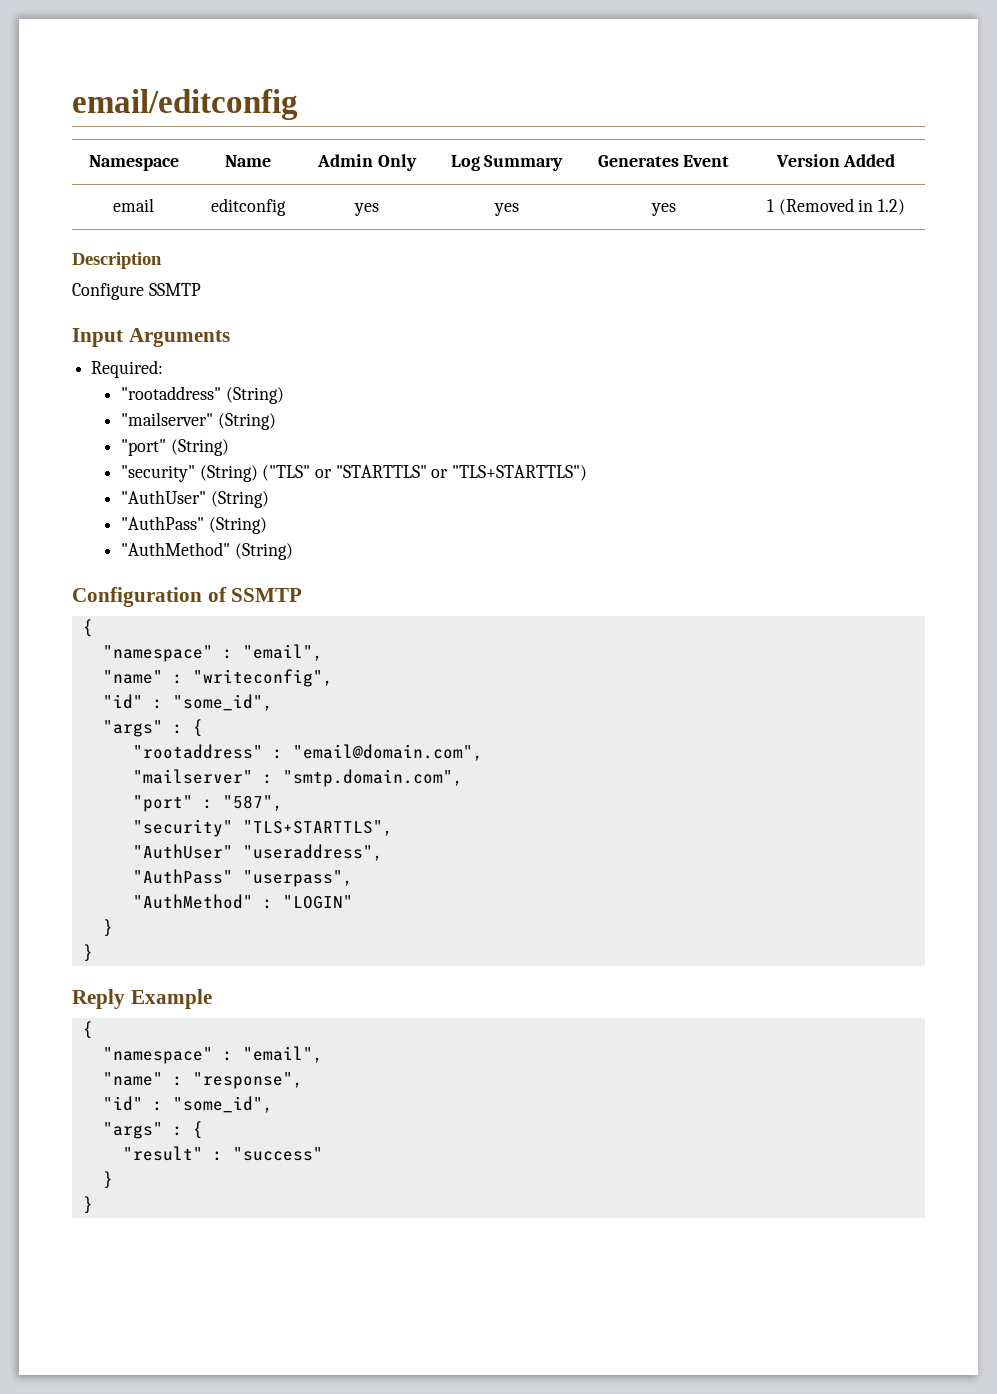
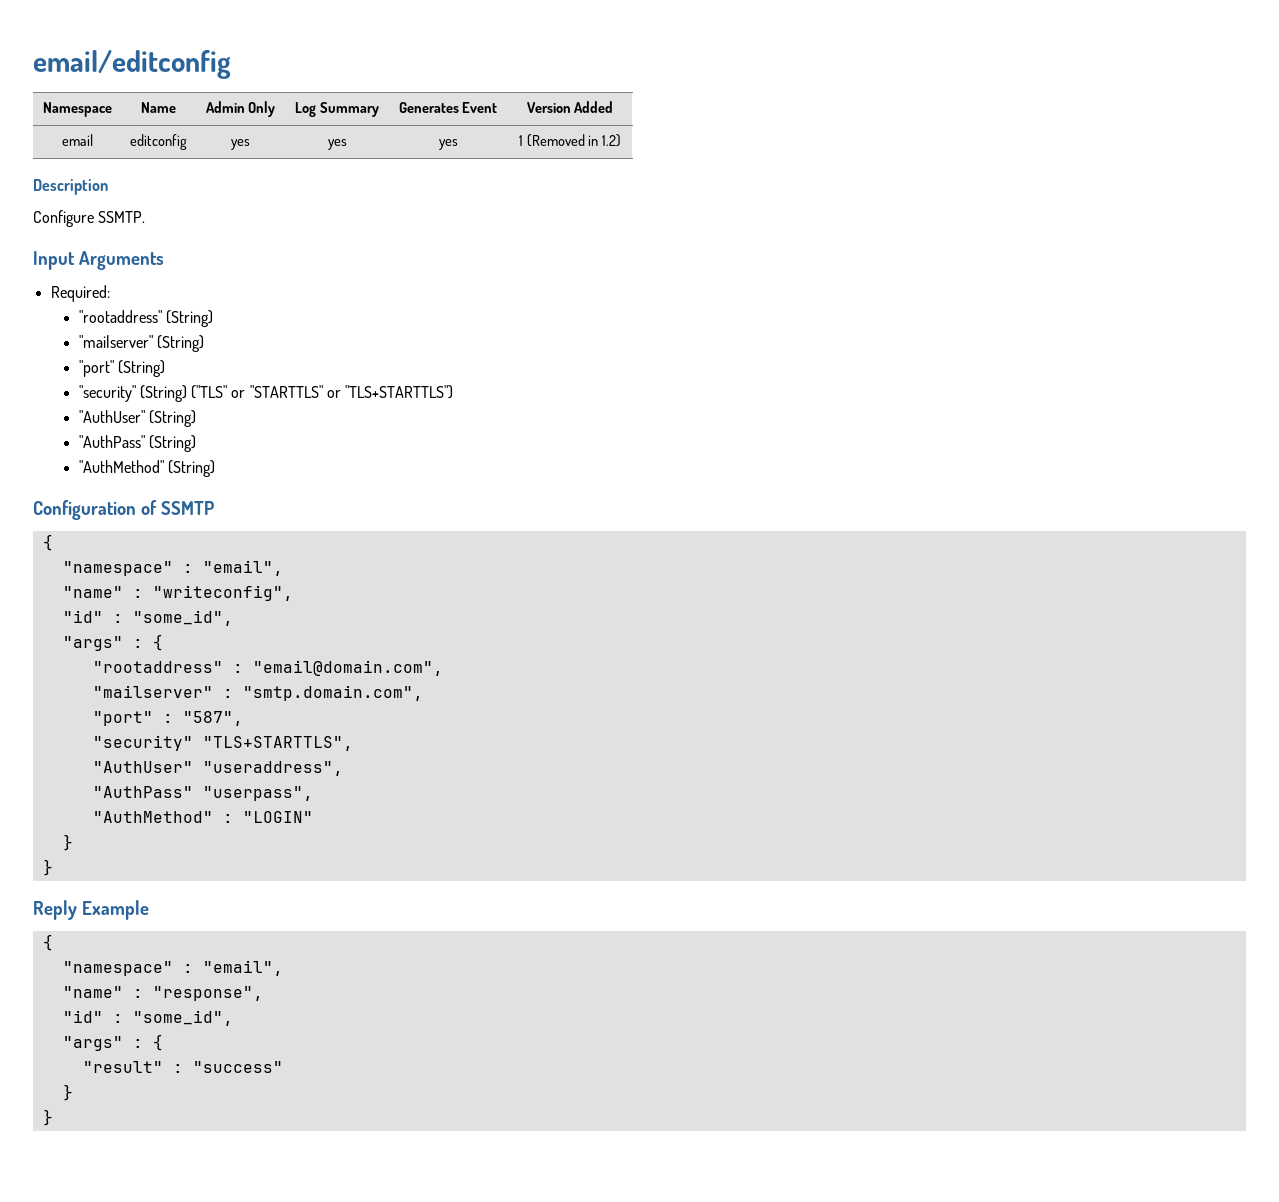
- Configure SSMTP
+ Configure SSMTP.

